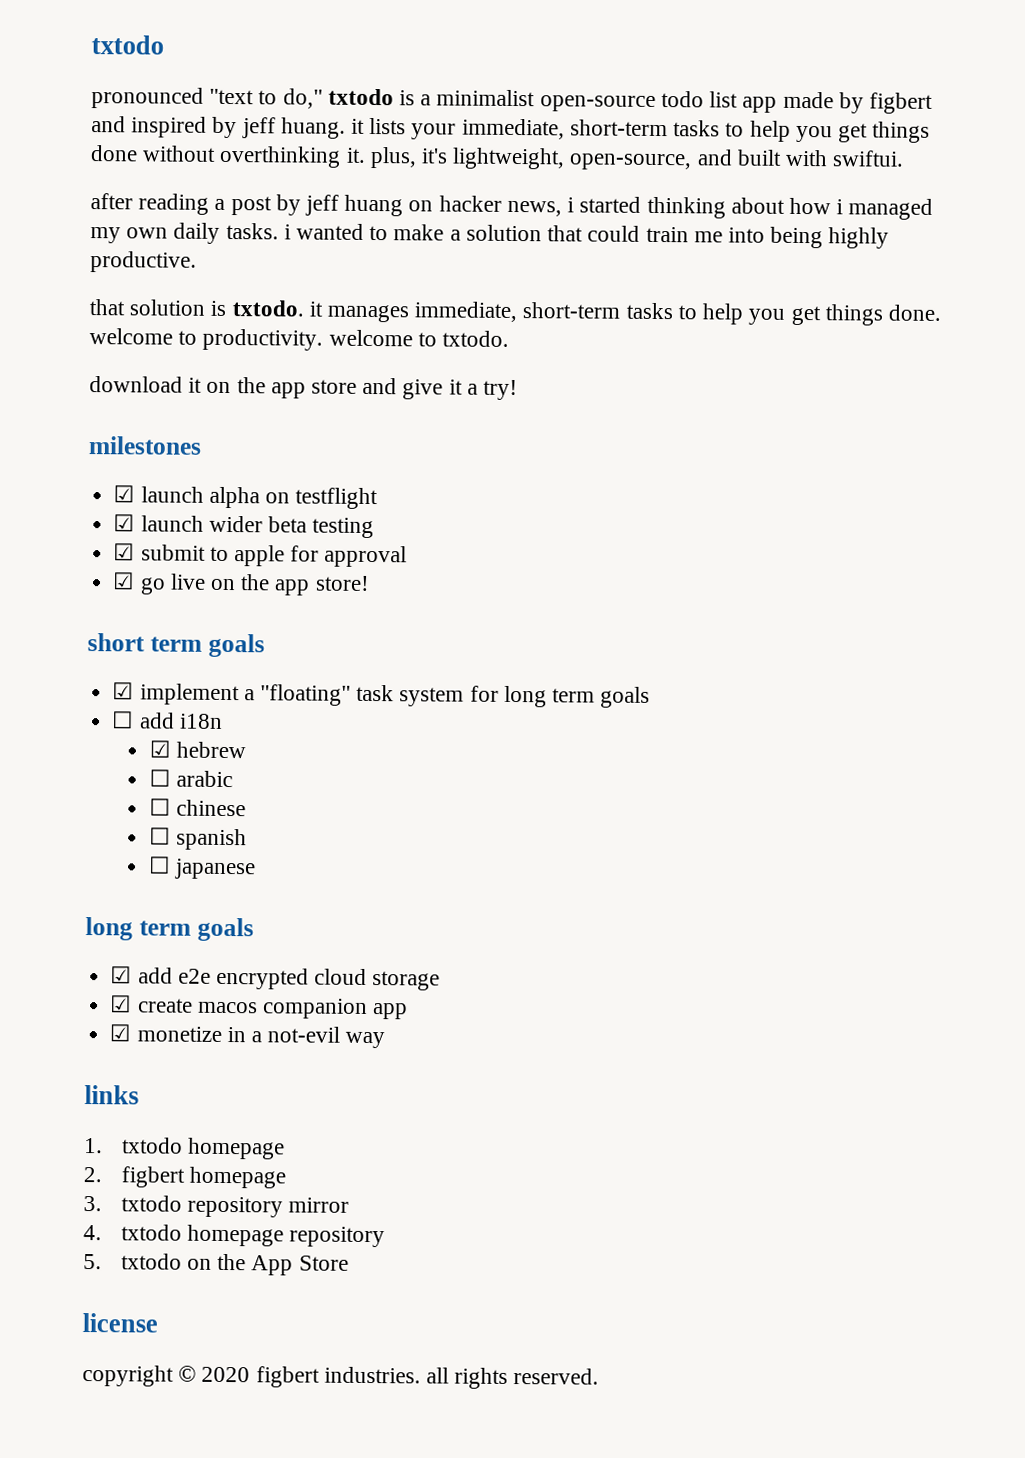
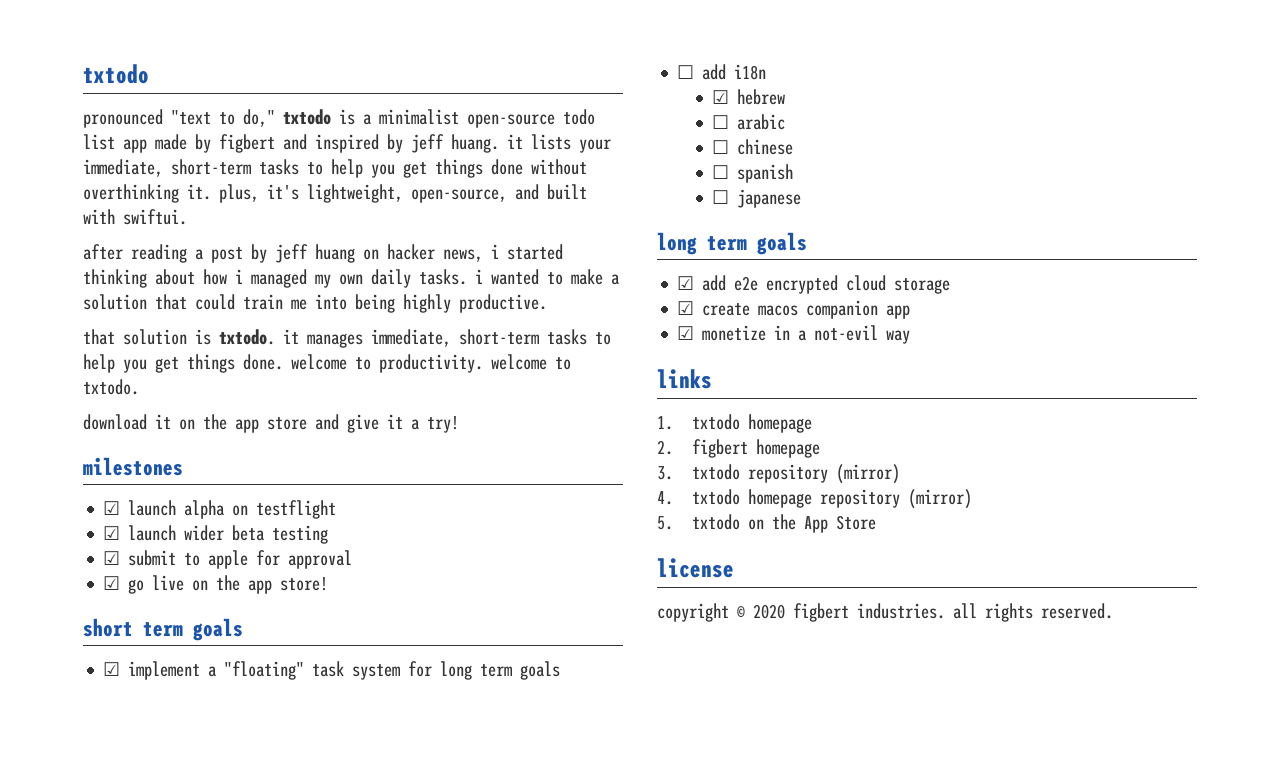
- 3. txtodo repository mirror
+ 3. txtodo repository (mirror)
- 4. txtodo homepage repository
+ 4. txtodo homepage repository (mirror)

